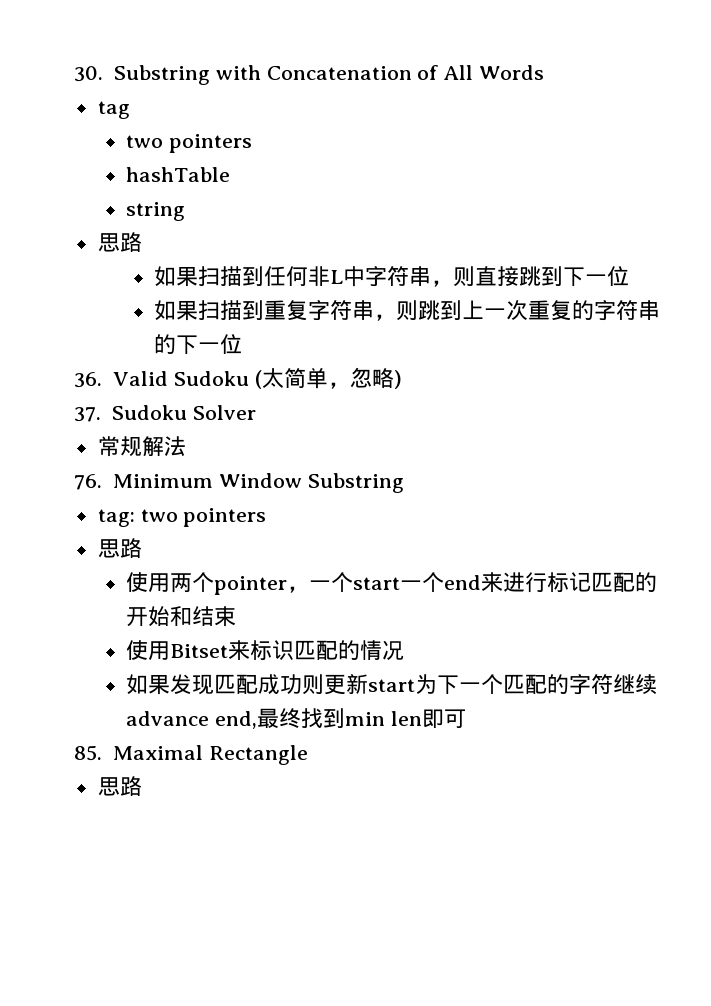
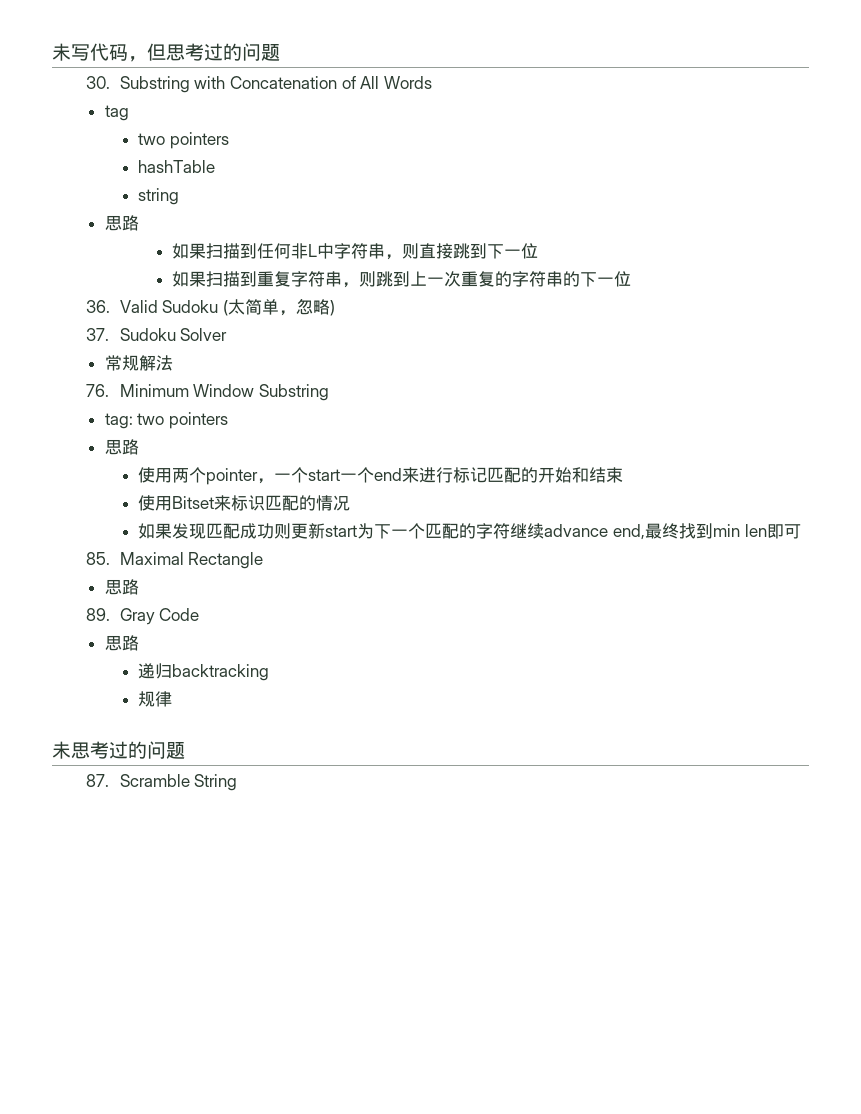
+ 未写代码，但思考过的问题
+ 89. Gray Code
+ 思路
+ 递归backtracking
+ 规律
+ 未思考过的问题
+ 87. Scramble String

